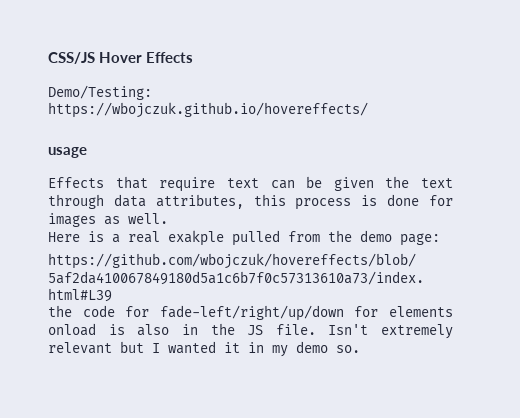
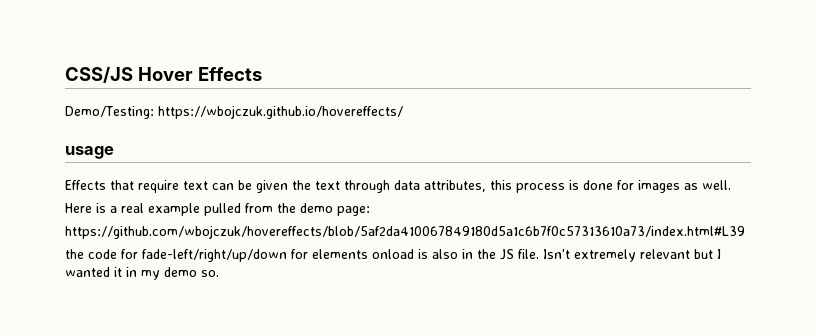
- Here is a real exakple pulled from the demo page:
+ Here is a real example pulled from the demo page:

